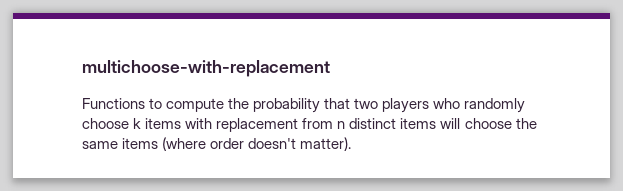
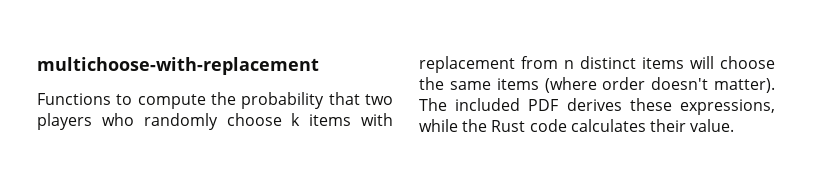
+ The included PDF derives these expressions, while the Rust code calculates their value.

